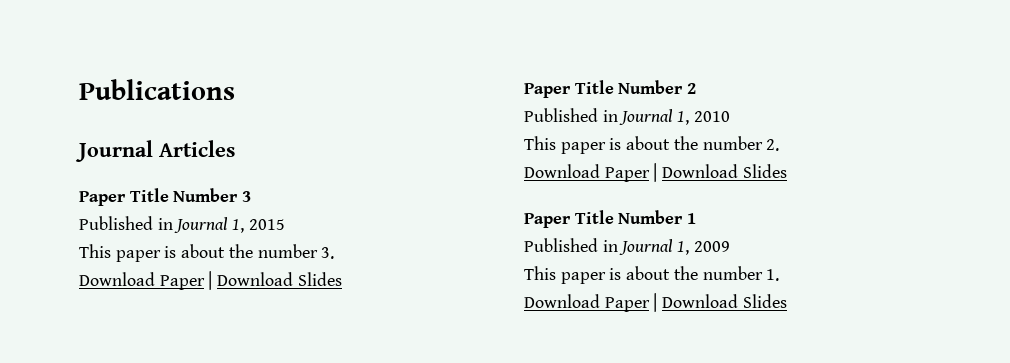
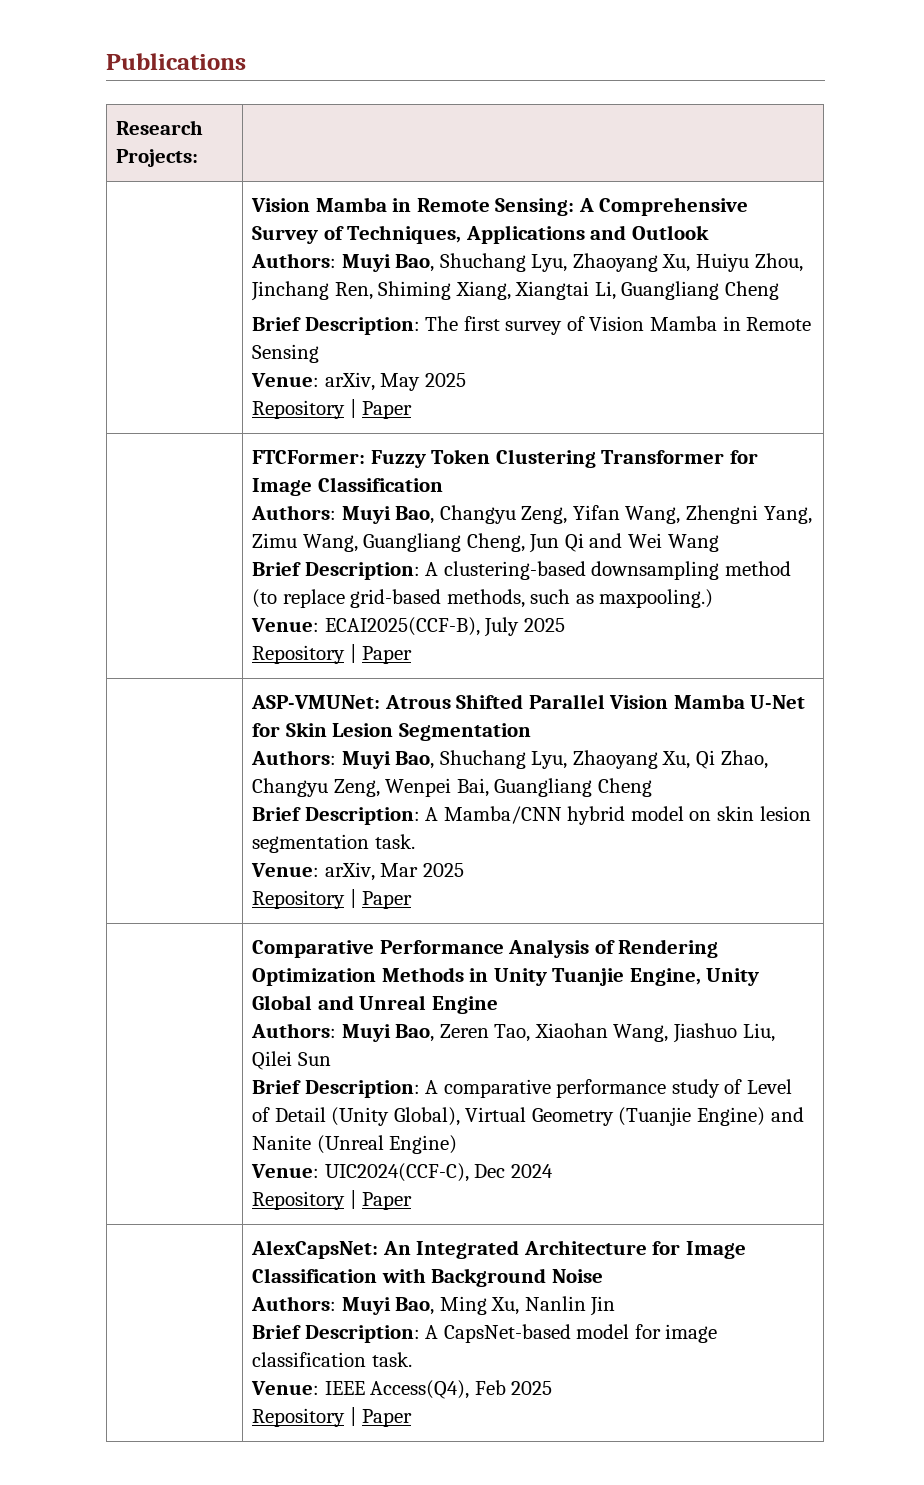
- Journal Articles
- Paper Title Number 3
- Published in Journal 1, 2015
- This paper is about the number 3.
- Download Paper | Download Slides
- Paper Title Number 2
- Published in Journal 1, 2010
- This paper is about the number 2.
- Download Paper | Download Slides
- Paper Title Number 1
- Published in Journal 1, 2009
- This paper is about the number 1.
- Download Paper | Download Slides
+ Research Projects: |
+ | Vision Mamba in Remote Sensing: A Comprehensive Survey of Techniques, Applications and Outlook
+ Authors: Muyi Bao, Shuchang Lyu, Zhaoyang Xu, Huiyu Zhou, Jinchang Ren, Shiming Xiang, Xiangtai Li, Guangliang Cheng
+ Brief Description: The first survey of Vision Mamba in Remote Sensing
+ Venue: arXiv, May 2025
+ Repository | Paper
+ | FTCFormer: Fuzzy Token Clustering Transformer for Image Classification
+ Authors: Muyi Bao, Changyu Zeng, Yifan Wang, Zhengni Yang, Zimu Wang, Guangliang Cheng, Jun Qi and Wei Wang
+ Brief Description: A clustering-based downsampling method (to replace grid-based methods, such as maxpooling.)
+ Venue: ECAI2025(CCF-B), July 2025
+ Repository | Paper
+ | ASP-VMUNet: Atrous Shifted Parallel Vision Mamba U-Net for Skin Lesion Segmentation
+ Authors: Muyi Bao, Shuchang Lyu, Zhaoyang Xu, Qi Zhao, Changyu Zeng, Wenpei Bai, Guangliang Cheng
+ Brief Description: A Mamba/CNN hybrid model on skin lesion segmentation task.
+ Venue: arXiv, Mar 2025
+ Repository | Paper
+ | Comparative Performance Analysis of Rendering Optimization Methods in Unity Tuanjie Engine, Unity Global and Unreal Engine
+ Authors: Muyi Bao, Zeren Tao, Xiaohan Wang, Jiashuo Liu, Qilei Sun
+ Brief Description: A comparative performance study of Level of Detail (Unity Global), Virtual Geometry (Tuanjie Engine) and Nanite (Unreal Engine)
+ Venue: UIC2024(CCF-C), Dec 2024
+ Repository | Paper
+ | AlexCapsNet: An Integrated Architecture for Image Classification with Background Noise
+ Authors: Muyi Bao, Ming Xu, Nanlin Jin
+ Brief Description: A CapsNet-based model for image classification task.
+ Venue: IEEE Access(Q4), Feb 2025
+ Repository | Paper

